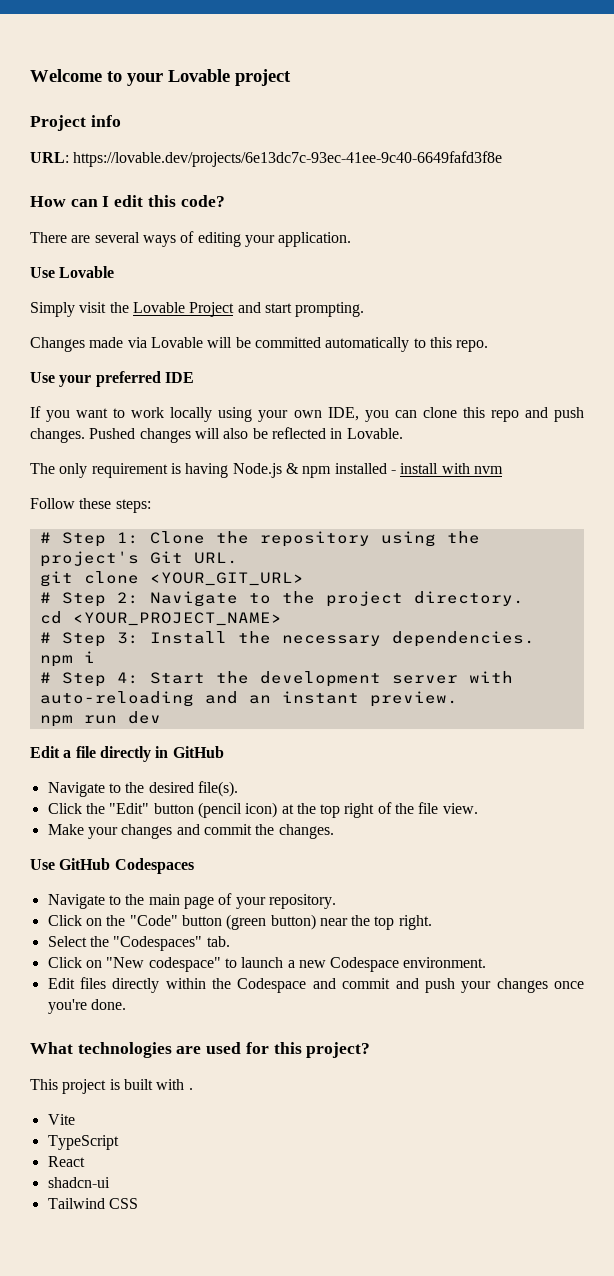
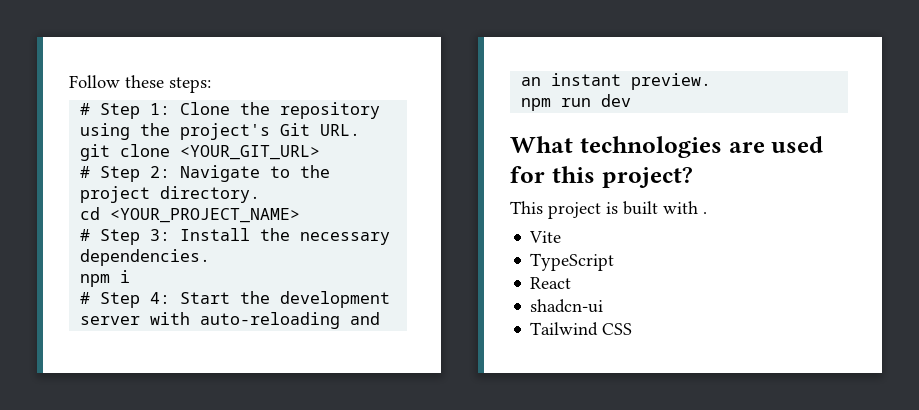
- Welcome to your Lovable project
- Project info
- URL: https://lovable.dev/projects/6e13dc7c-93ec-41ee-9c40-6649fafd3f8e
- How can I edit this code?
- There are several ways of editing your application.
- Use Lovable
- Simply visit the Lovable Project and start prompting.
- Changes made via Lovable will be committed automatically to this repo.
- Use your preferred IDE
- If you want to work locally using your own IDE, you can clone this repo and push changes. Pushed changes will also be reflected in Lovable.
- The only requirement is having Node.js & npm installed - install with nvm
- Edit a file directly in GitHub
- Navigate to the desired file(s).
- Click the "Edit" button (pencil icon) at the top right of the file view.
- Make your changes and commit the changes.
- Use GitHub Codespaces
- Navigate to the main page of your repository.
- Click on the "Code" button (green button) near the top right.
- Select the "Codespaces" tab.
- Click on "New codespace" to launch a new Codespace environment.
- Edit files directly within the Codespace and commit and push your changes once you're done.

